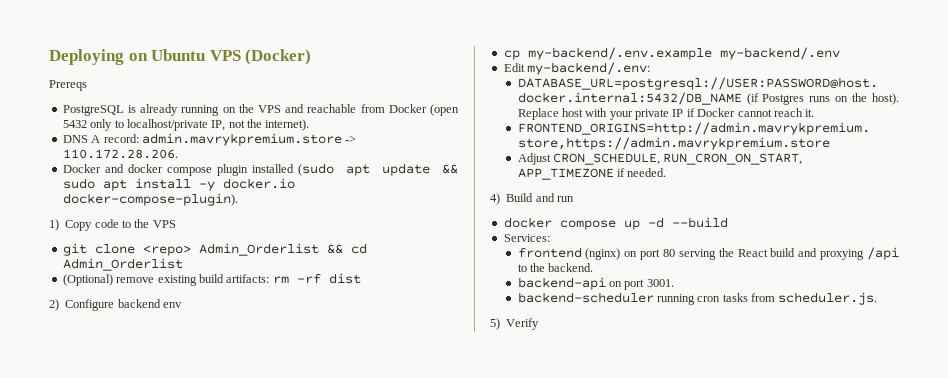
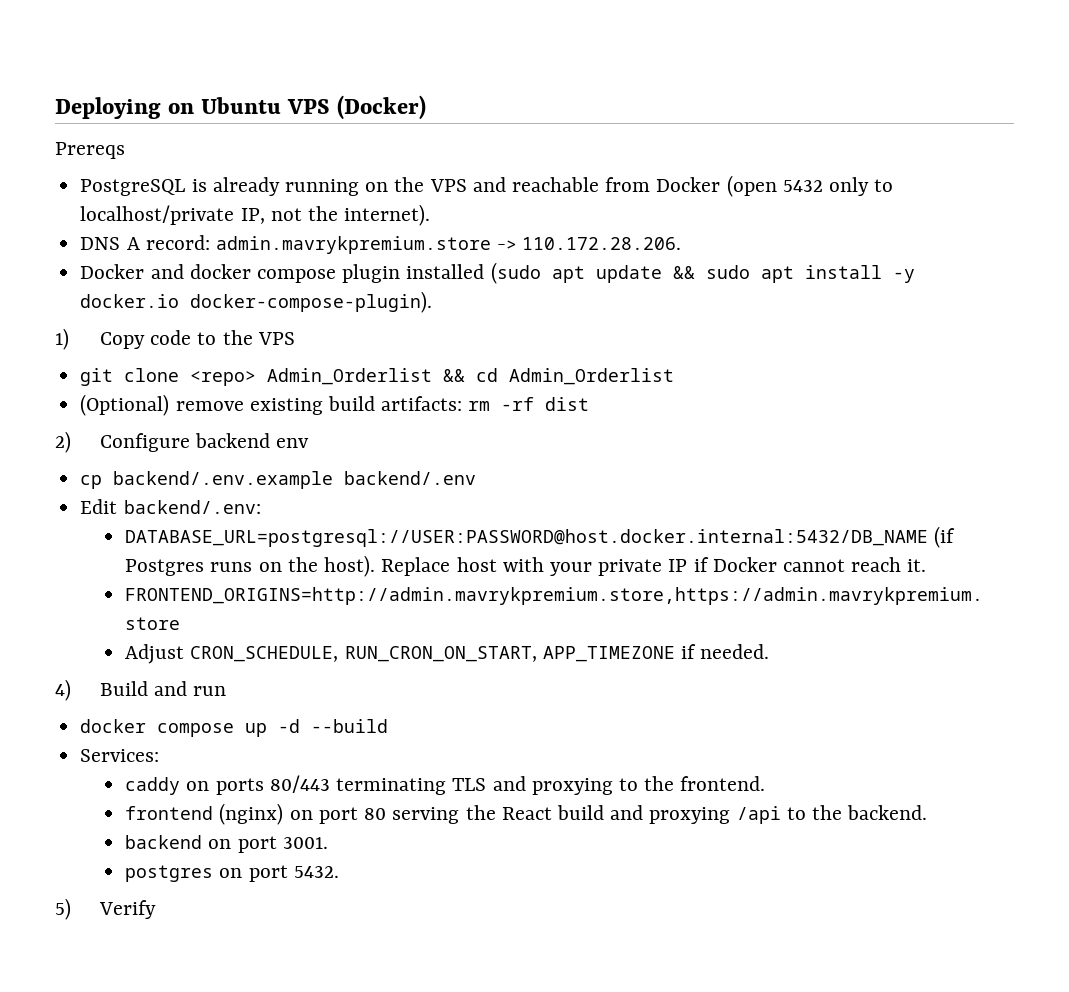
- cp my-backend/.env.example my-backend/.env
+ cp backend/.env.example backend/.env
- Edit my-backend/.env:
+ Edit backend/.env:
+ caddy on ports 80/443 terminating TLS and proxying to the frontend.
- backend-api on port 3001.
+ backend on port 3001.
- backend-scheduler running cron tasks from scheduler.js.
+ postgres on port 5432.

